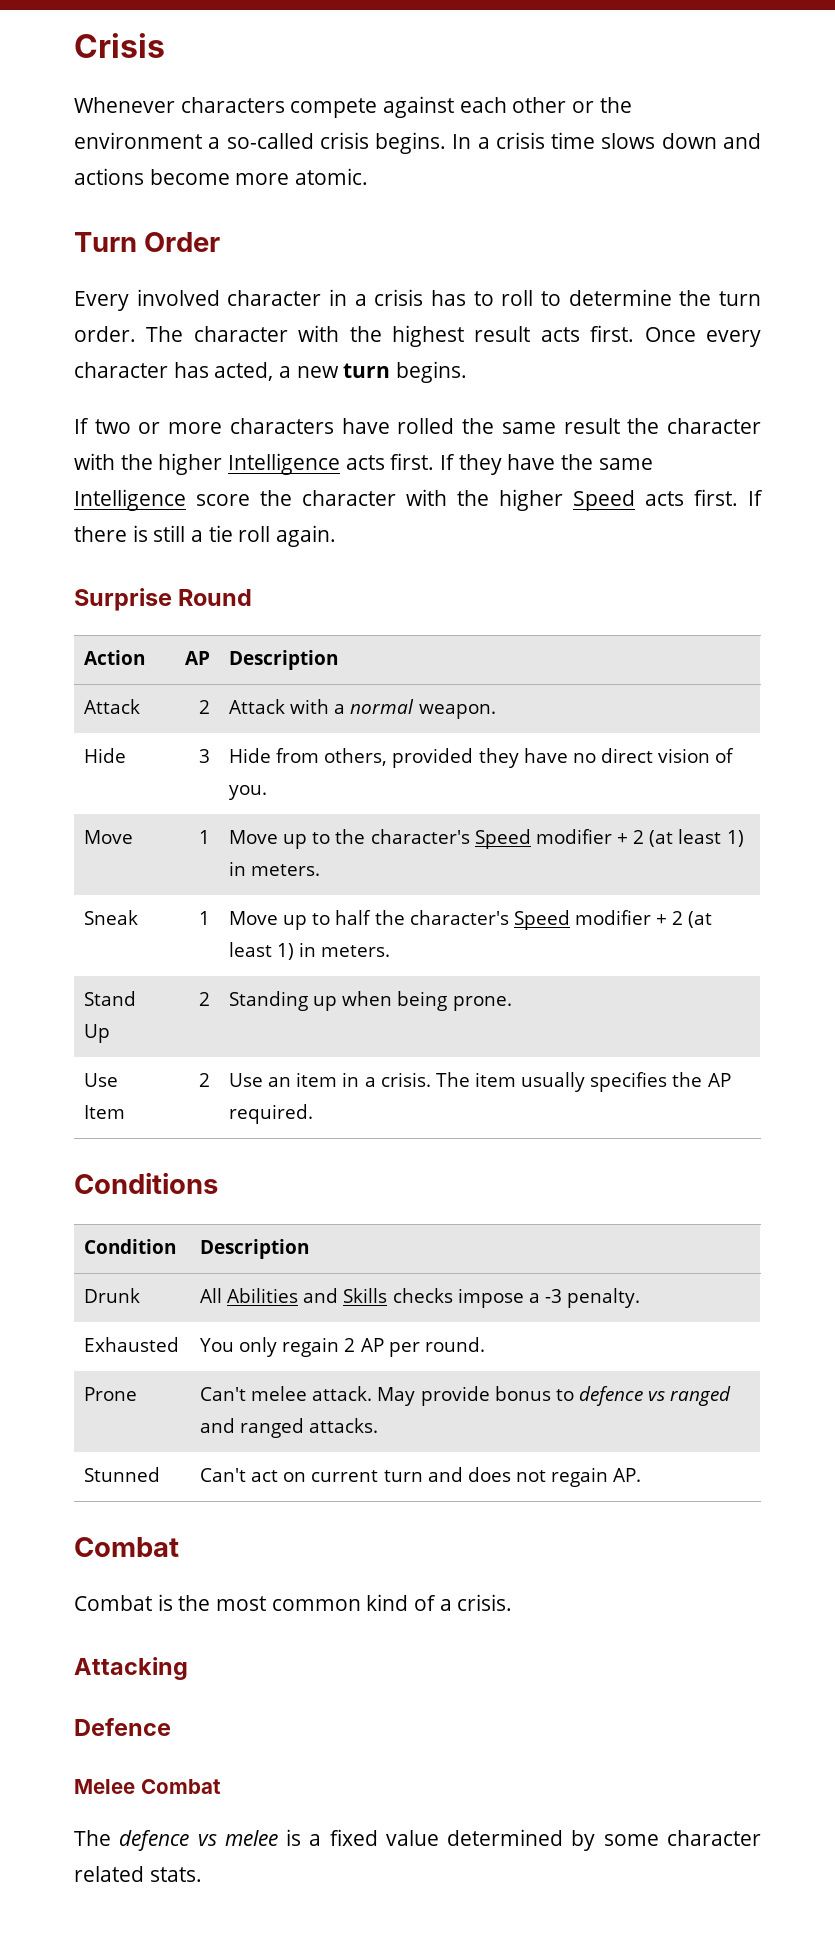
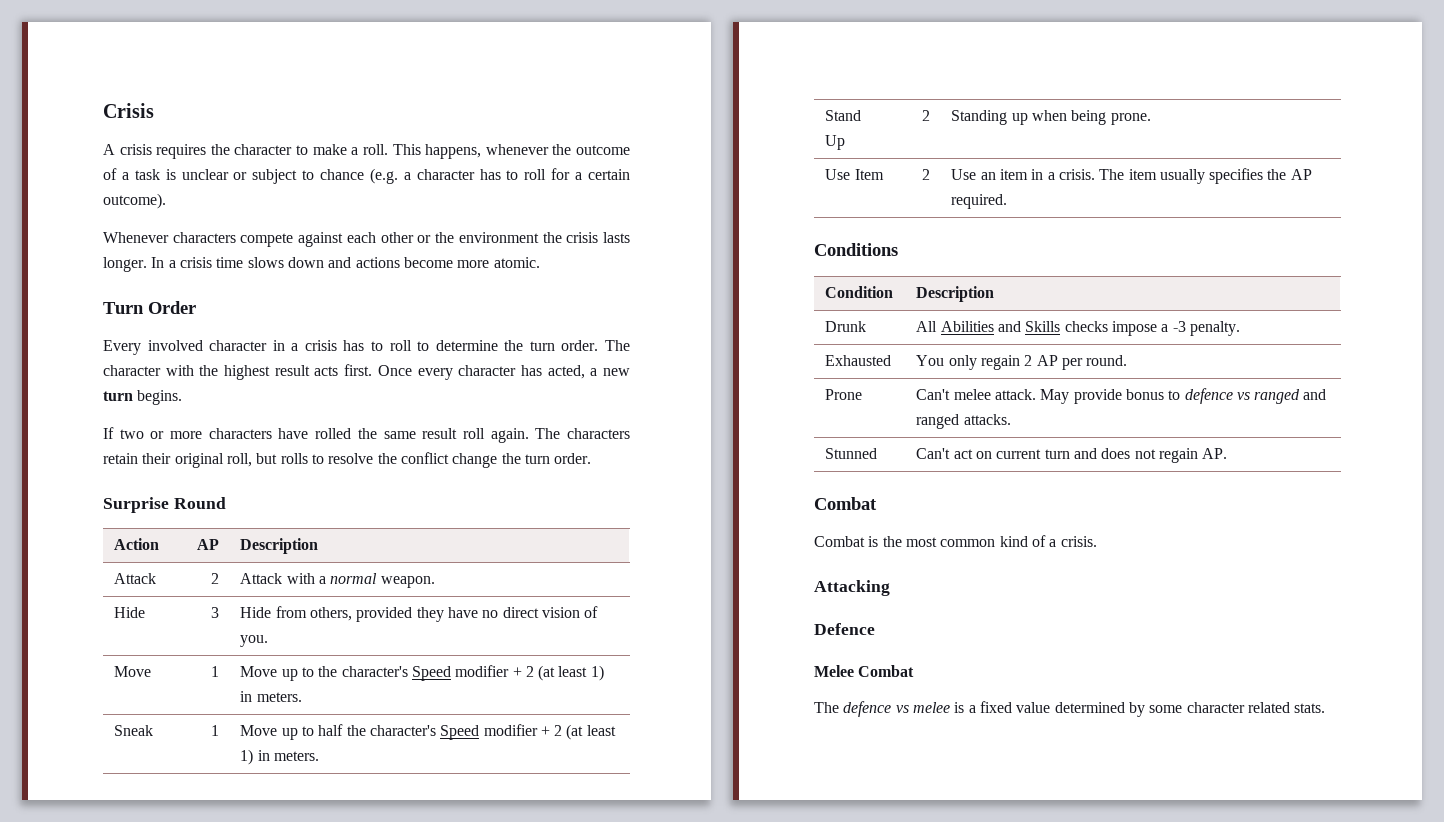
+ A crisis requires the character to make a roll. This happens, whenever the outcome of a task is unclear or subject to chance (e.g. a character has to roll for a certain outcome).
- Whenever characters compete against each other or the environment a so-called crisis begins.
+ Whenever characters compete against each other or the environment the crisis lasts longer.
- If two or more characters have rolled the same result the character with the higher Intelligence acts first. If they have the same Intelligence score the character with the higher Speed acts first. If there is still a tie roll again.
+ If two or more characters have rolled the same result roll again. The characters retain their original roll, but rolls to resolve the conflict change the turn order.

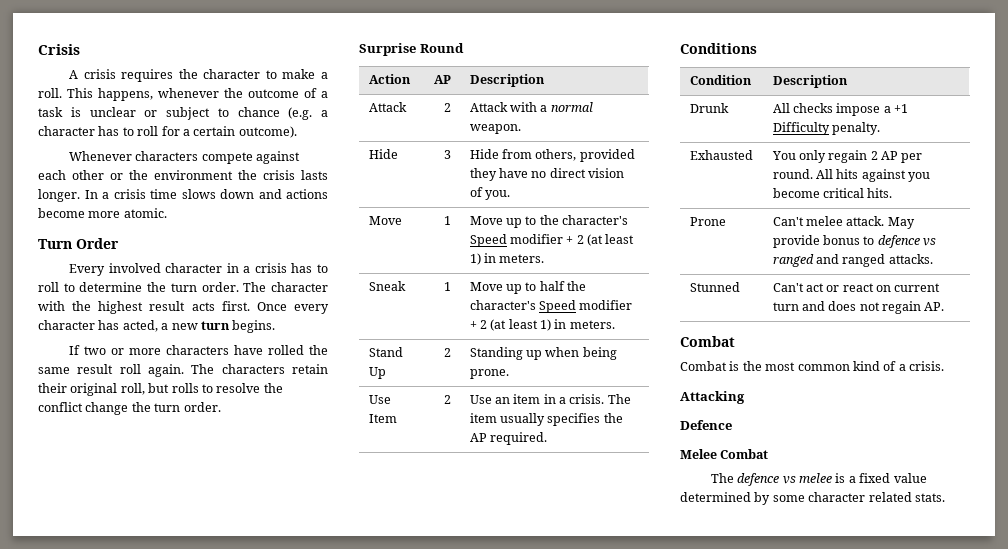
- Drunk | All Abilities and Skills checks impose a -3 penalty.
+ Drunk | All checks impose a +1 Difficulty penalty.
- Exhausted | You only regain 2 AP per round.
+ Exhausted | You only regain 2 AP per round. All hits against you become critical hits.
- Stunned | Can't act on current turn and does not regain AP.
+ Stunned | Can't act or react on current turn and does not regain AP.

